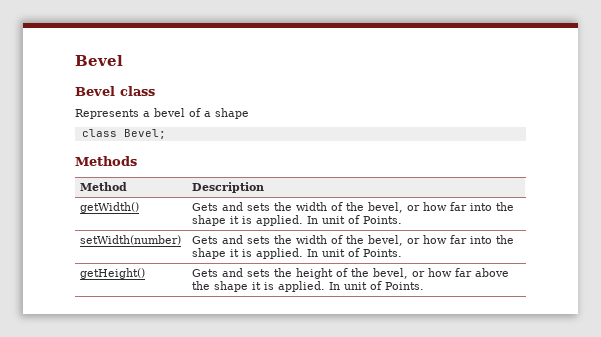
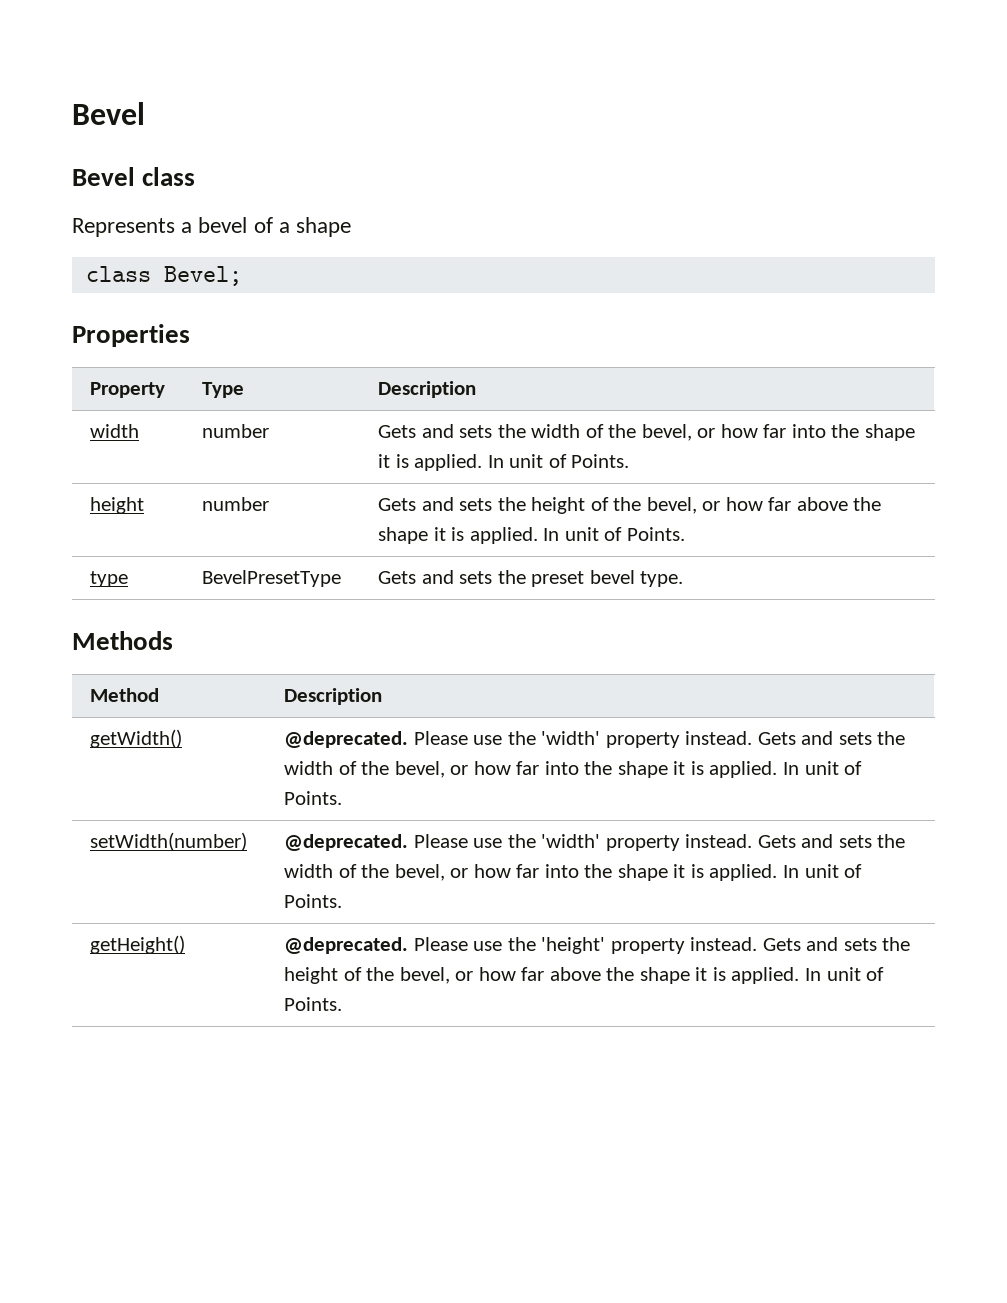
+ Properties
+ Property | Type | Description
+ width | number | Gets and sets the width of the bevel, or how far into the shape it is applied. In unit of Points.
+ height | number | Gets and sets the height of the bevel, or how far above the shape it is applied. In unit of Points.
+ type | BevelPresetType | Gets and sets the preset bevel type.
  Methods
  Method | Description
- getWidth() | Gets and sets the width of the bevel, or how far into the shape it is applied. In unit of Points.
+ getWidth() | @deprecated. Please use the 'width' property instead. Gets and sets the width of the bevel, or how far into the shape it is applied. In unit of Points.
- setWidth(number) | Gets and sets the width of the bevel, or how far into the shape it is applied. In unit of Points.
+ setWidth(number) | @deprecated. Please use the 'width' property instead. Gets and sets the width of the bevel, or how far into the shape it is applied. In unit of Points.
- getHeight() | Gets and sets the height of the bevel, or how far above the shape it is applied. In unit of Points.
+ getHeight() | @deprecated. Please use the 'height' property instead. Gets and sets the height of the bevel, or how far above the shape it is applied. In unit of Points.

